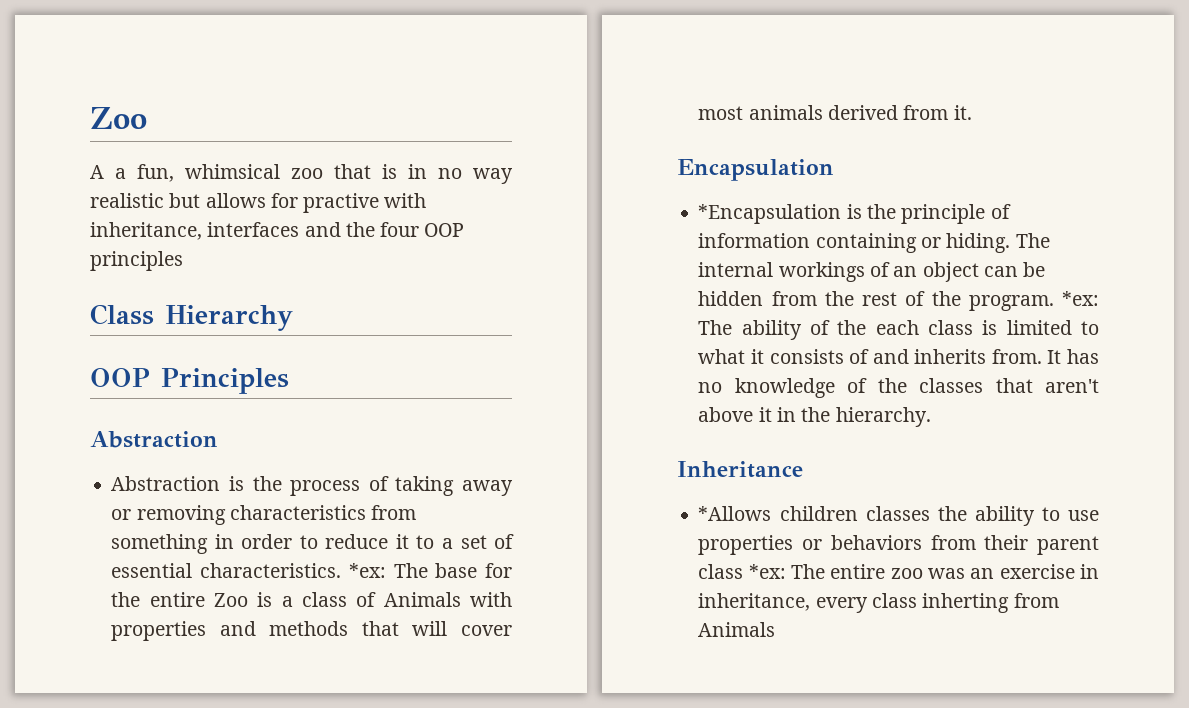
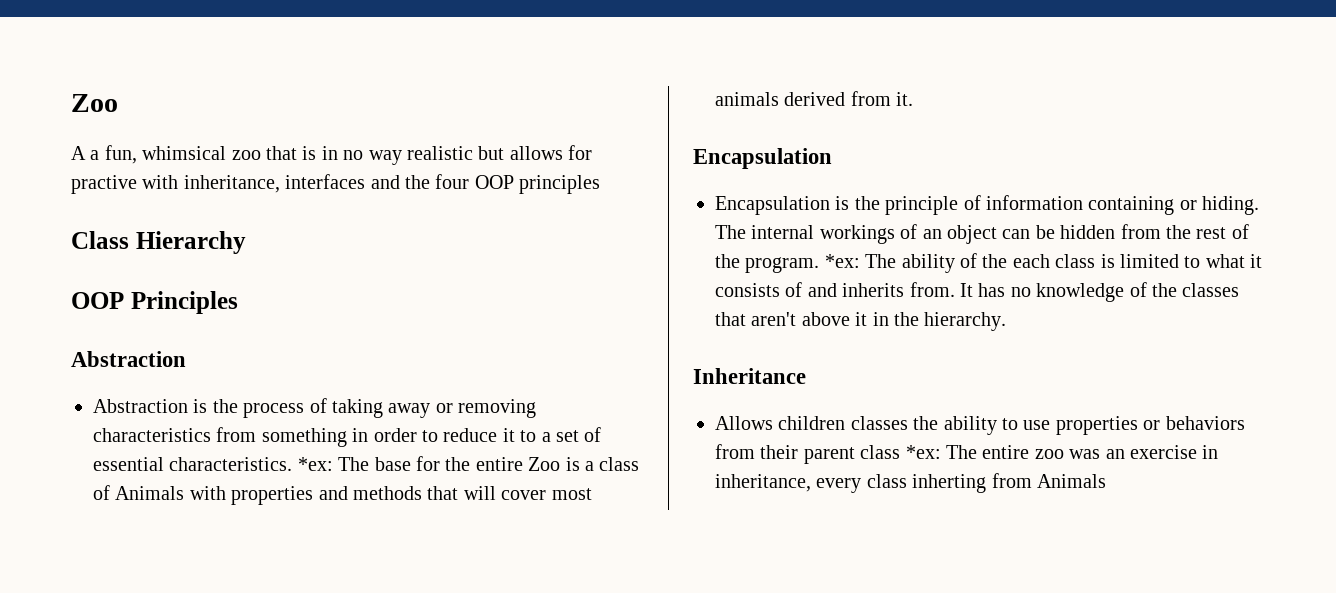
- *Encapsulation is the principle of information containing or hiding.
+ Encapsulation is the principle of information containing or hiding.
- *Allows children classes the ability to use properties or behaviors from their parent class *ex: The entire zoo was an exercise in inheritance, every class inherting from Animals
+ Allows children classes the ability to use properties or behaviors from their parent class *ex: The entire zoo was an exercise in inheritance, every class inherting from Animals

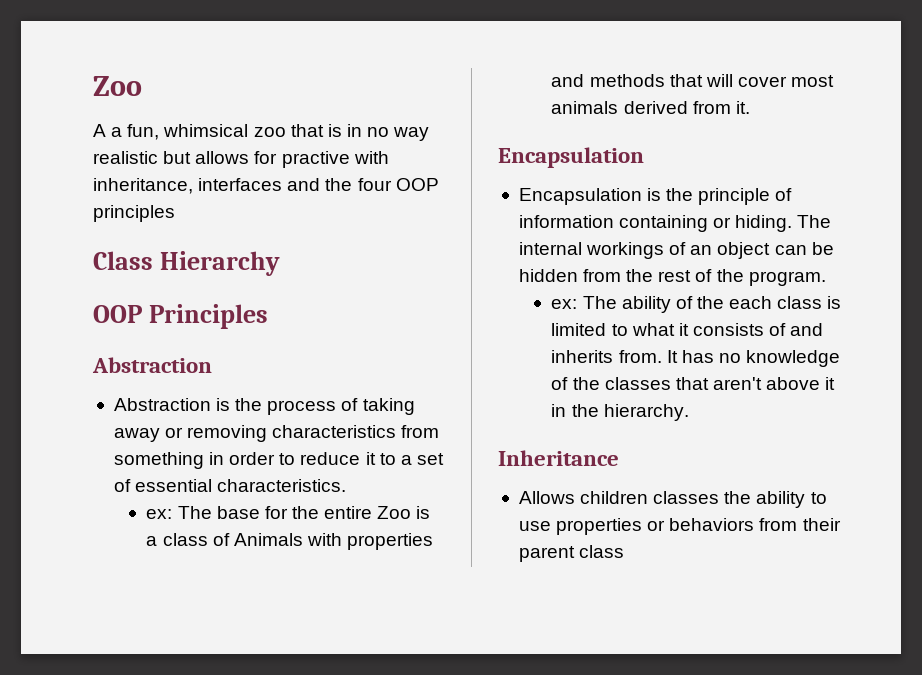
- Abstraction is the process of taking away or removing characteristics from something in order to reduce it to a set of essential characteristics. *ex: The base for the entire Zoo is a class of Animals with properties and methods that will cover most animals derived from it.
+ Abstraction is the process of taking away or removing characteristics from something in order to reduce it to a set of essential characteristics.
+ ex: The base for the entire Zoo is a class of Animals with properties and methods that will cover most animals derived from it.
- The internal workings of an object can be hidden from the rest of the program. *ex: The ability of the each class is limited to what it consists of and inherits from.
+ The internal workings of an object can be hidden from the rest of the program.
+ ex: The ability of the each class is limited to what it consists of and inherits from.
- Allows children classes the ability to use properties or behaviors from their parent class *ex: The entire zoo was an exercise in inheritance, every class inherting from Animals
+ Allows children classes the ability to use properties or behaviors from their parent class

